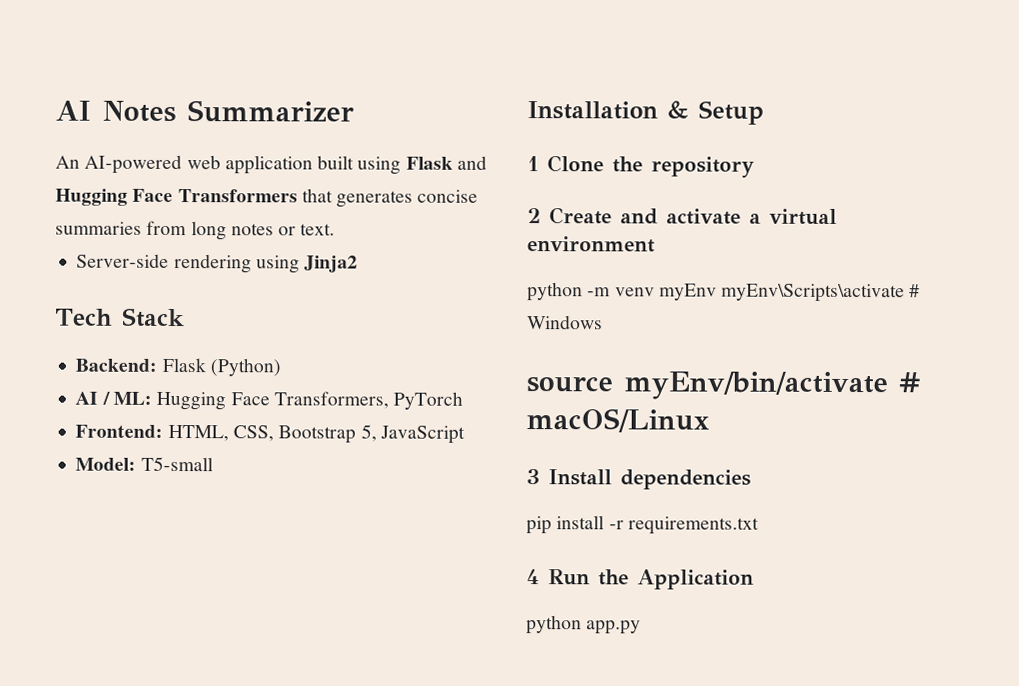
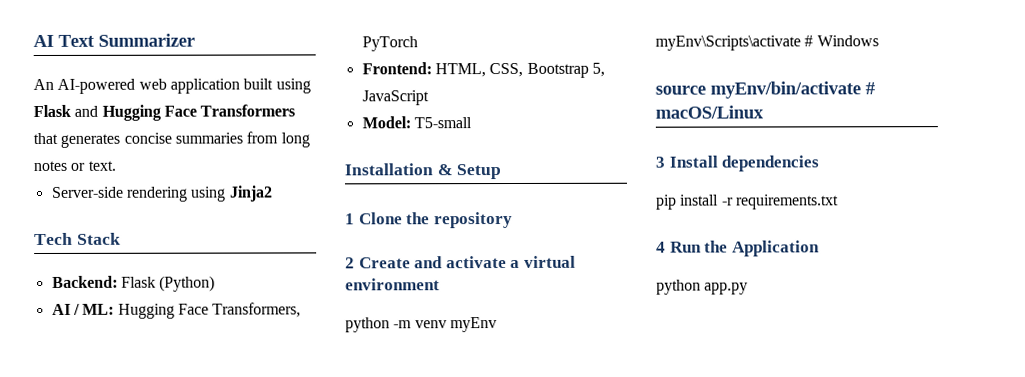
- AI Notes Summarizer
+ AI Text Summarizer

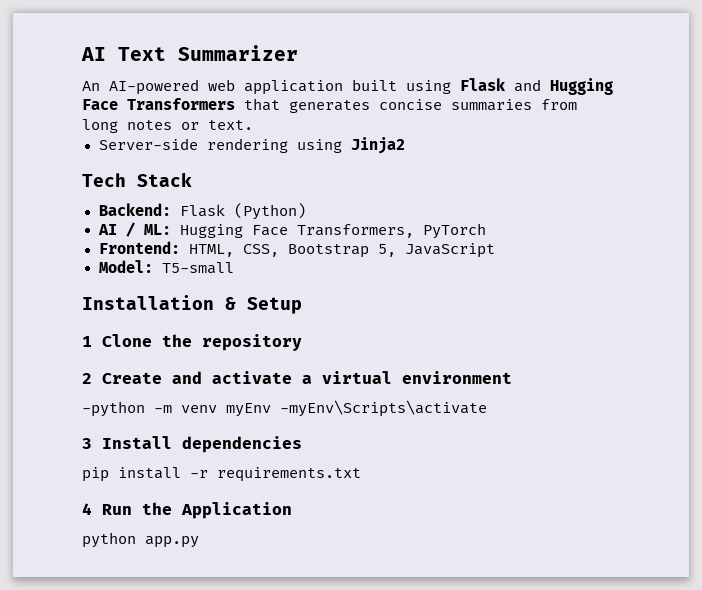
- python -m venv myEnv myEnv\Scripts\activate # Windows
- source myEnv/bin/activate # macOS/Linux
+ -python -m venv myEnv -myEnv\Scripts\activate

